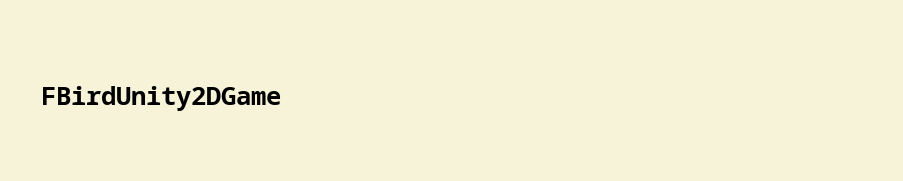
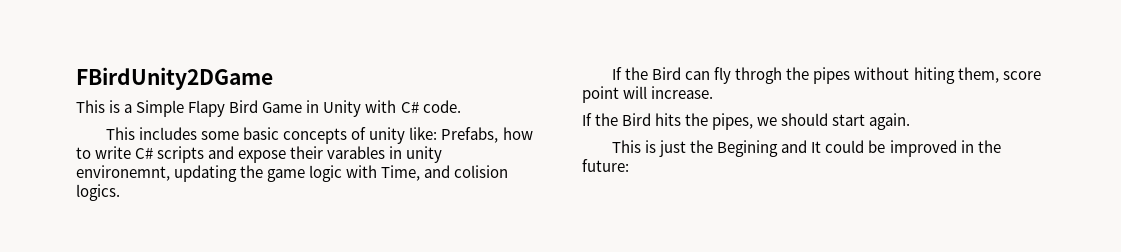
+ This is a Simple Flapy Bird Game in Unity with C# code.
+ This includes some basic concepts of unity like: Prefabs, how to write C# scripts and expose their varables in unity environemnt, updating the game logic with Time, and colision logics.
+ If the Bird can fly throgh the pipes without hiting them, score point will increase.
+ If the Bird hits the pipes, we should start again.
+ This is just the Begining and It could be improved in the future:

